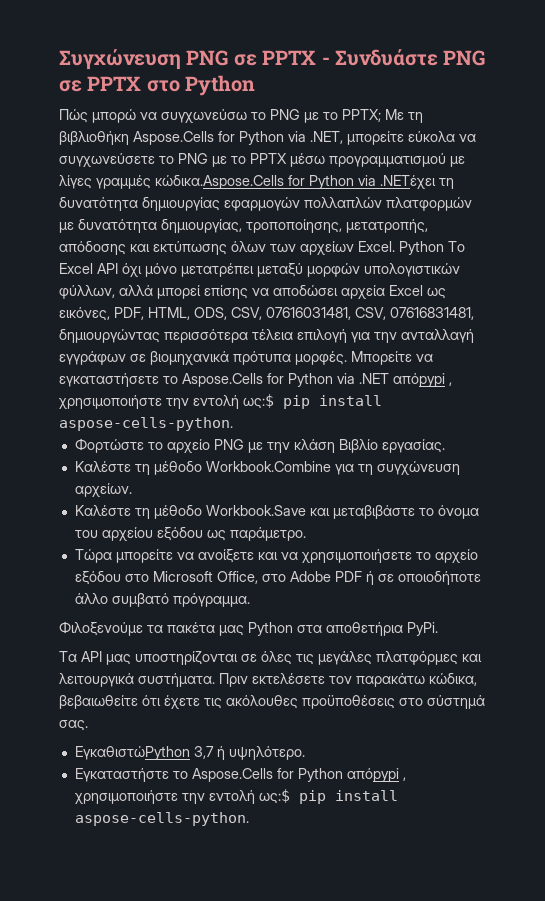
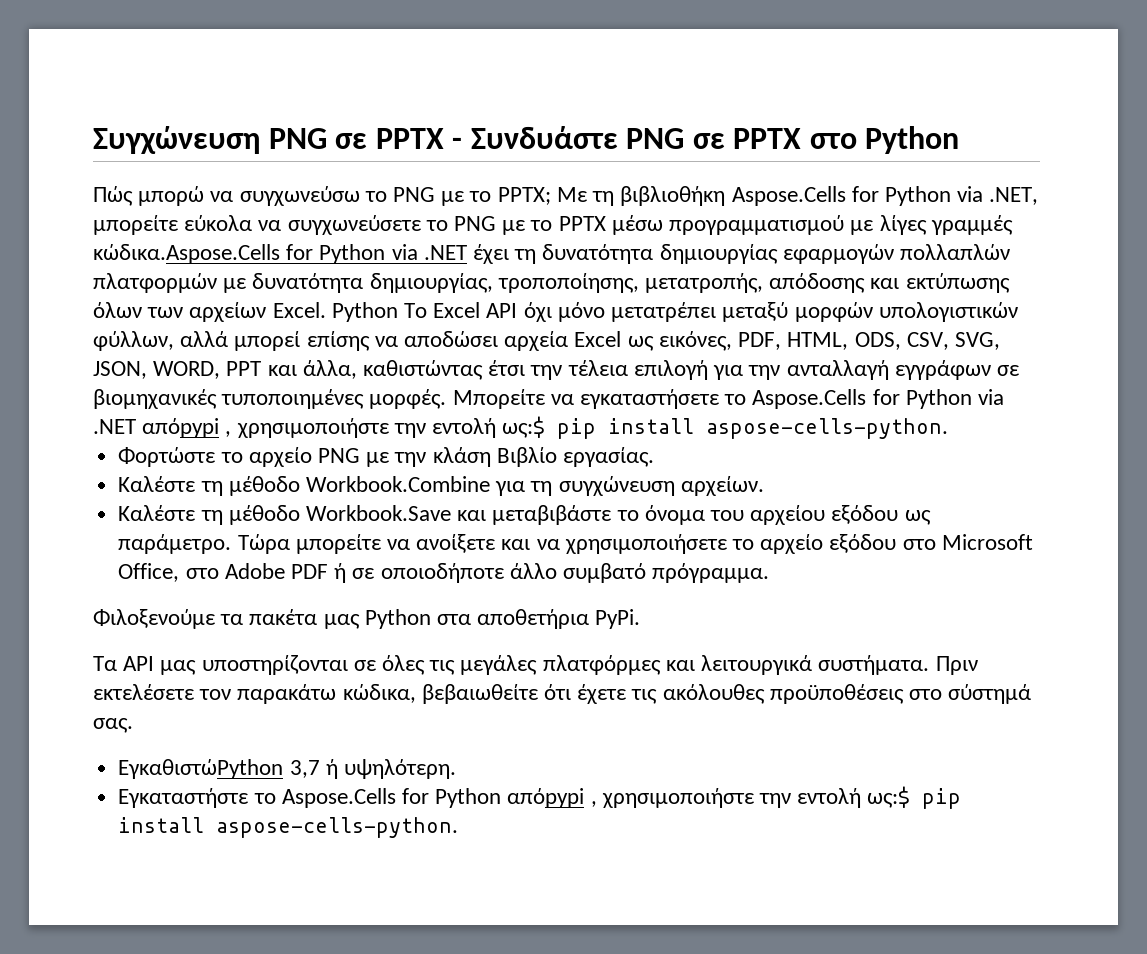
- Πώς μπορώ να συγχωνεύσω το PNG με το PPTX; Με τη βιβλιοθήκη Aspose.Cells for Python via .NET, μπορείτε εύκολα να συγχωνεύσετε το PNG με το PPTX μέσω προγραμματισμού με λίγες γραμμές κώδικα.Aspose.Cells for Python via .NETέχει τη δυνατότητα δημιουργίας εφαρμογών πολλαπλών πλατφορμών με δυνατότητα δημιουργίας, τροποποίησης, μετατροπής, απόδοσης και εκτύπωσης όλων των αρχείων Excel.
+ Πώς μπορώ να συγχωνεύσω το PNG με το PPTX; Με τη βιβλιοθήκη Aspose.Cells for Python via .NET, μπορείτε εύκολα να συγχωνεύσετε το PNG με το PPTX μέσω προγραμματισμού με λίγες γραμμές κώδικα.Aspose.Cells for Python via .NET έχει τη δυνατότητα δημιουργίας εφαρμογών πολλαπλών πλατφορμών με δυνατότητα δημιουργίας, τροποποίησης, μετατροπής, απόδοσης και εκτύπωσης όλων των αρχείων Excel.
- Python Το Excel API όχι μόνο μετατρέπει μεταξύ μορφών υπολογιστικών φύλλων, αλλά μπορεί επίσης να αποδώσει αρχεία Excel ως εικόνες, PDF, HTML, ODS, CSV, 07616031481, CSV, 07616831481, δημιουργώντας περισσότερα τέλεια επιλογή για την ανταλλαγή εγγράφων σε βιομηχανικά πρότυπα μορφές.
+ Python Το Excel API όχι μόνο μετατρέπει μεταξύ μορφών υπολογιστικών φύλλων, αλλά μπορεί επίσης να αποδώσει αρχεία Excel ως εικόνες, PDF, HTML, ODS, CSV, SVG, JSON, WORD, PPT και άλλα, καθιστώντας έτσι την τέλεια επιλογή για την ανταλλαγή εγγράφων σε βιομηχανικές τυποποιημένες μορφές.
- Καλέστε τη μέθοδο Workbook.Save και μεταβιβάστε το όνομα του αρχείου εξόδου ως παράμετρο.
- Τώρα μπορείτε να ανοίξετε και να χρησιμοποιήσετε το αρχείο εξόδου στο Microsoft Office, στο Adobe PDF ή σε οποιοδήποτε άλλο συμβατό πρόγραμμα.
+ Καλέστε τη μέθοδο Workbook.Save και μεταβιβάστε το όνομα του αρχείου εξόδου ως παράμετρο. Τώρα μπορείτε να ανοίξετε και να χρησιμοποιήσετε το αρχείο εξόδου στο Microsoft Office, στο Adobe PDF ή σε οποιοδήποτε άλλο συμβατό πρόγραμμα.
- ΕγκαθιστώPython 3,7 ή υψηλότερο.
+ ΕγκαθιστώPython 3,7 ή υψηλότερη.

